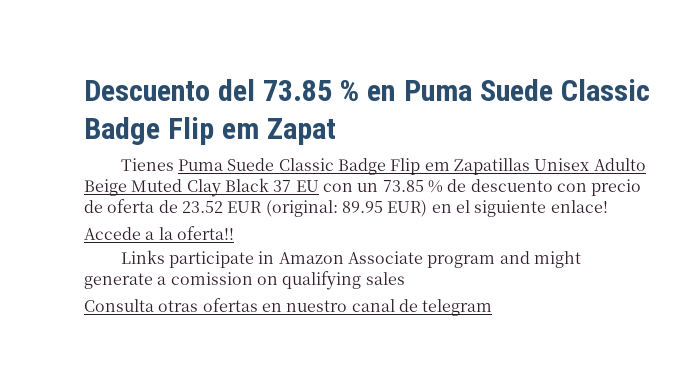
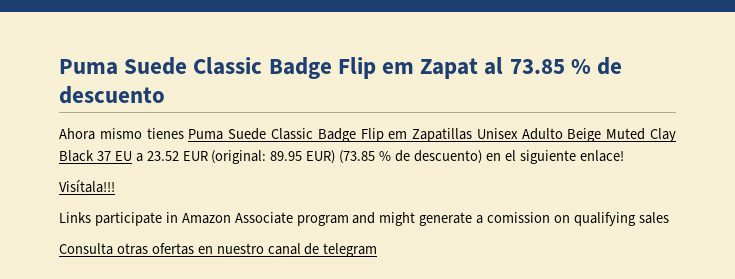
- Descuento del 73.85 % en Puma Suede Classic Badge Flip em Zapat
- Tienes Puma Suede Classic Badge Flip em Zapatillas Unisex Adulto Beige Muted Clay Black 37 EU con un 73.85 % de descuento con precio de oferta de 23.52 EUR (original: 89.95 EUR) en el siguiente enlace!
+ Puma Suede Classic Badge Flip em Zapat al 73.85 % de descuento
+ Ahora mismo tienes Puma Suede Classic Badge Flip em Zapatillas Unisex Adulto Beige Muted Clay Black 37 EU a 23.52 EUR (original: 89.95 EUR) (73.85 % de descuento) en el siguiente enlace!
- Accede a la oferta!!
+ Visítala!!!

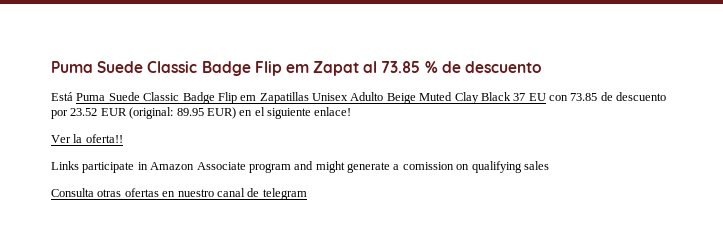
- Ahora mismo tienes Puma Suede Classic Badge Flip em Zapatillas Unisex Adulto Beige Muted Clay Black 37 EU a 23.52 EUR (original: 89.95 EUR) (73.85 % de descuento) en el siguiente enlace!
+ Está Puma Suede Classic Badge Flip em Zapatillas Unisex Adulto Beige Muted Clay Black 37 EU con 73.85 de descuento por 23.52 EUR (original: 89.95 EUR) en el siguiente enlace!
- Visítala!!!
+ Ver la oferta!!

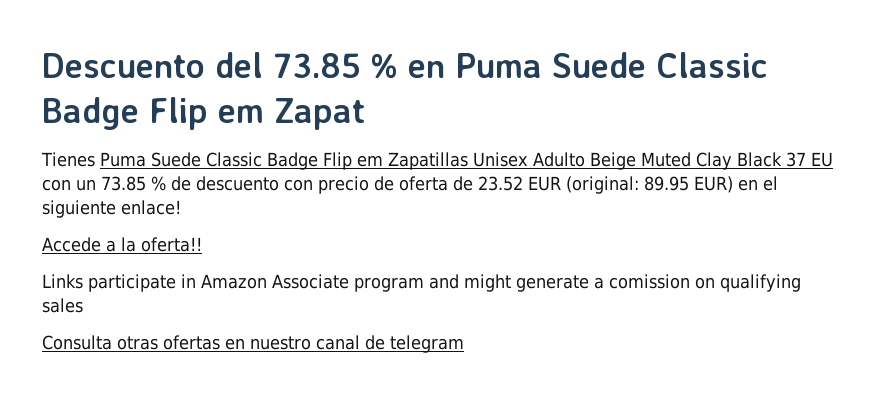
- Puma Suede Classic Badge Flip em Zapat al 73.85 % de descuento
- Está Puma Suede Classic Badge Flip em Zapatillas Unisex Adulto Beige Muted Clay Black 37 EU con 73.85 de descuento por 23.52 EUR (original: 89.95 EUR) en el siguiente enlace!
+ Descuento del 73.85 % en Puma Suede Classic Badge Flip em Zapat
+ Tienes Puma Suede Classic Badge Flip em Zapatillas Unisex Adulto Beige Muted Clay Black 37 EU con un 73.85 % de descuento con precio de oferta de 23.52 EUR (original: 89.95 EUR) en el siguiente enlace!
- Ver la oferta!!
+ Accede a la oferta!!

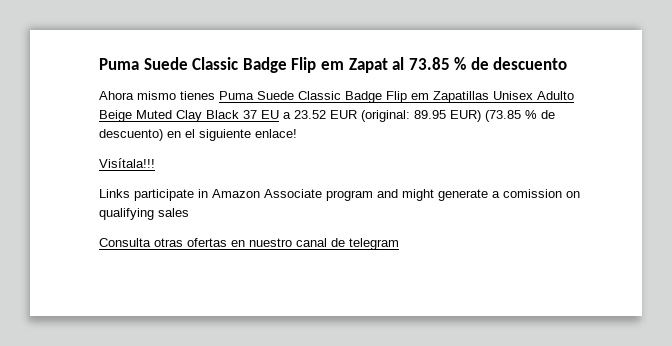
- Descuento del 73.85 % en Puma Suede Classic Badge Flip em Zapat
- Tienes Puma Suede Classic Badge Flip em Zapatillas Unisex Adulto Beige Muted Clay Black 37 EU con un 73.85 % de descuento con precio de oferta de 23.52 EUR (original: 89.95 EUR) en el siguiente enlace!
+ Puma Suede Classic Badge Flip em Zapat al 73.85 % de descuento
+ Ahora mismo tienes Puma Suede Classic Badge Flip em Zapatillas Unisex Adulto Beige Muted Clay Black 37 EU a 23.52 EUR (original: 89.95 EUR) (73.85 % de descuento) en el siguiente enlace!
- Accede a la oferta!!
+ Visítala!!!

